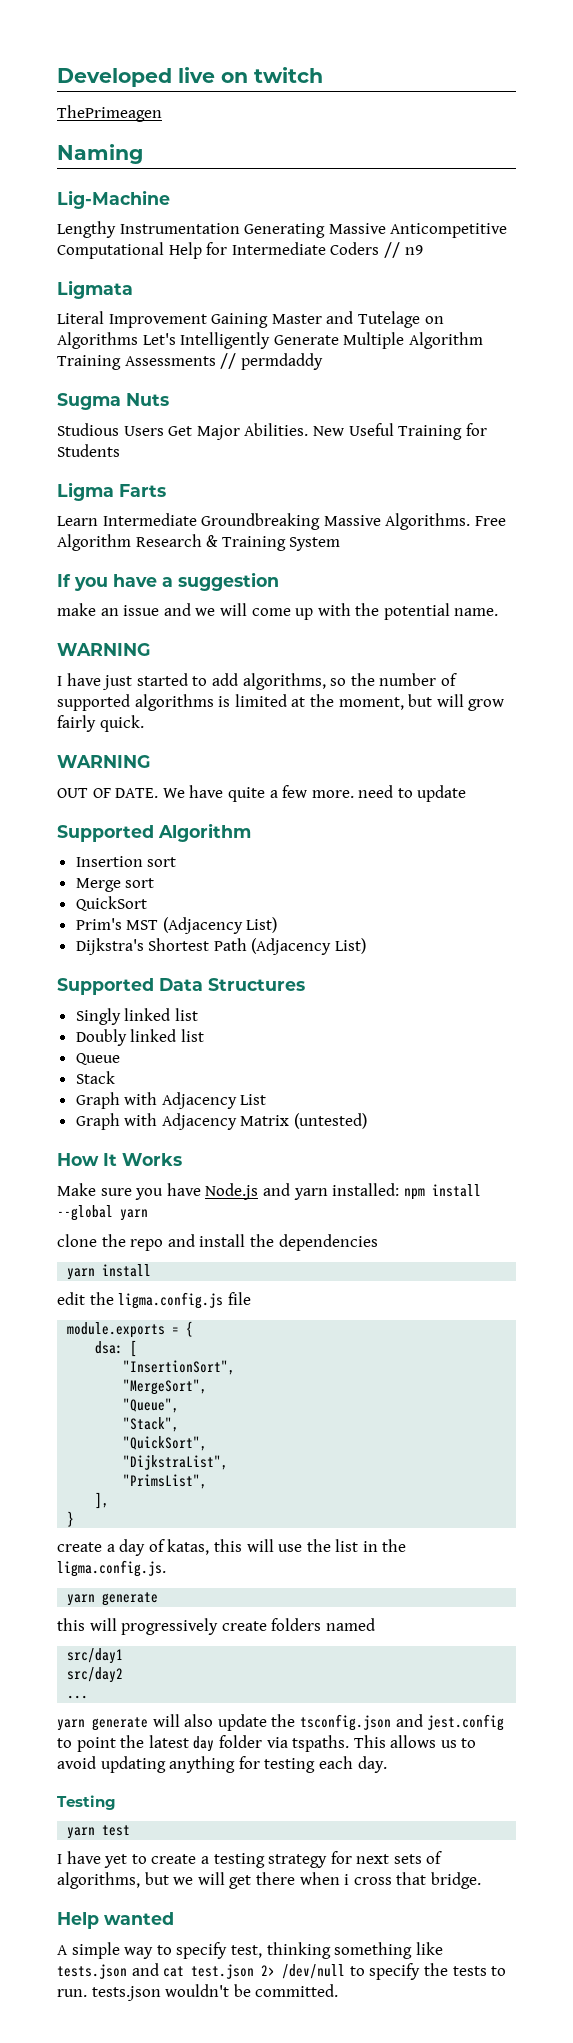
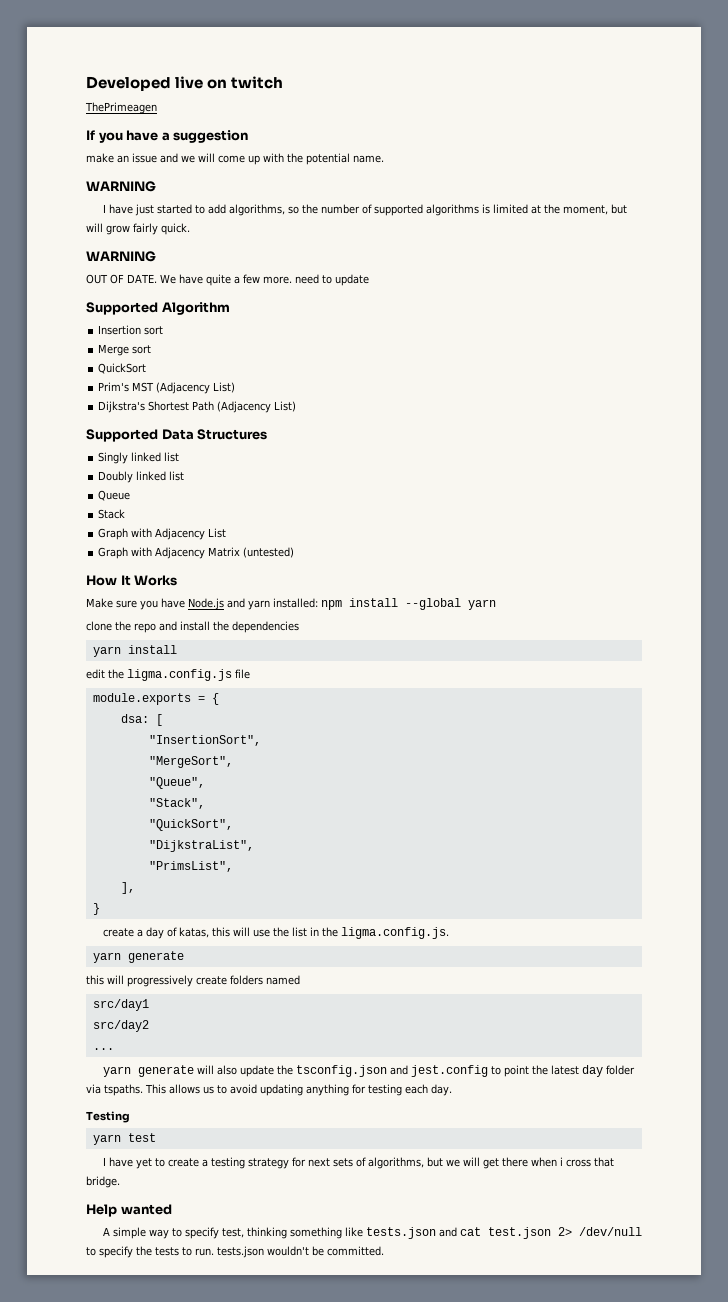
- Naming
- Lig-Machine
- Lengthy Instrumentation Generating Massive Anticompetitive Computational Help for Intermediate Coders // n9
- Ligmata
- Literal Improvement Gaining Master and Tutelage on Algorithms Let's Intelligently Generate Multiple Algorithm Training Assessments // permdaddy
- Sugma Nuts
- Studious Users Get Major Abilities. New Useful Training for Students
- Ligma Farts
- Learn Intermediate Groundbreaking Massive Algorithms. Free Algorithm Research & Training System

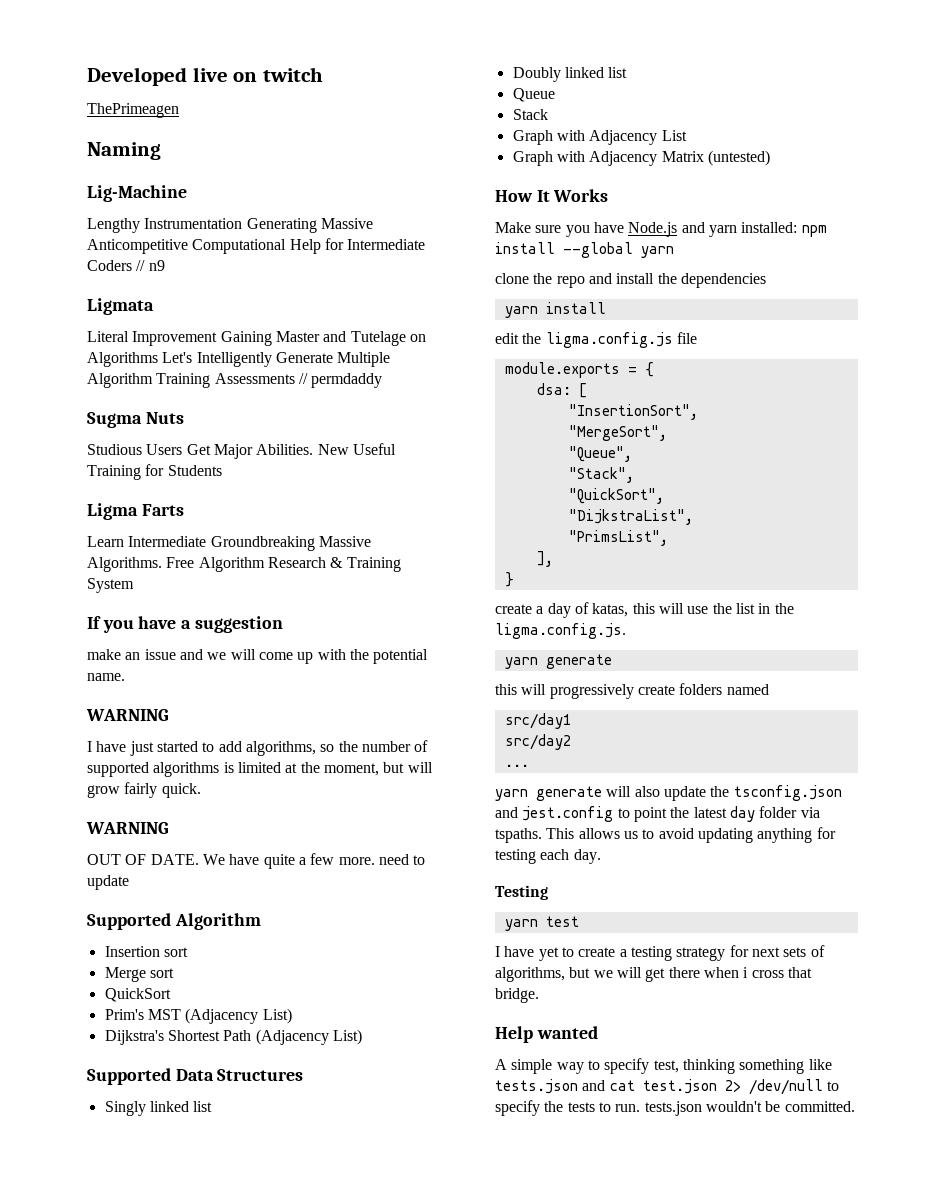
+ Naming
+ Lig-Machine
+ Lengthy Instrumentation Generating Massive Anticompetitive Computational Help for Intermediate Coders // n9
+ Ligmata
+ Literal Improvement Gaining Master and Tutelage on Algorithms Let's Intelligently Generate Multiple Algorithm Training Assessments // permdaddy
+ Sugma Nuts
+ Studious Users Get Major Abilities. New Useful Training for Students
+ Ligma Farts
+ Learn Intermediate Groundbreaking Massive Algorithms. Free Algorithm Research & Training System

